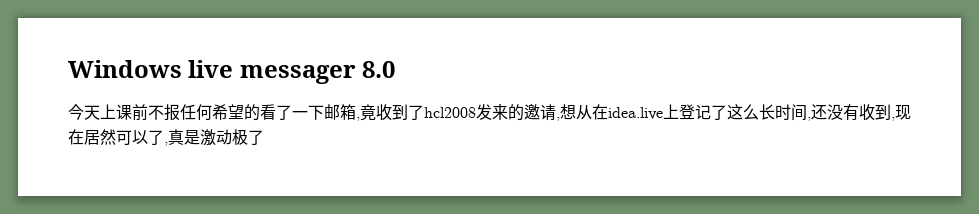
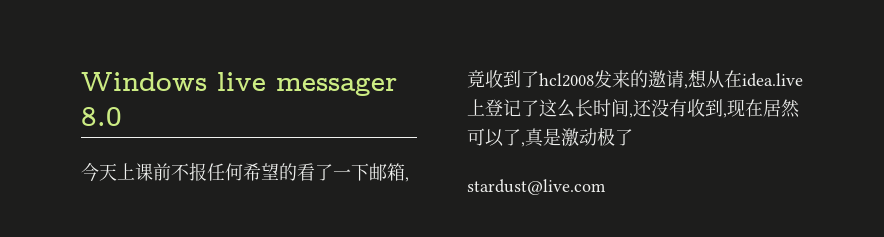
+ stardust@live.com

